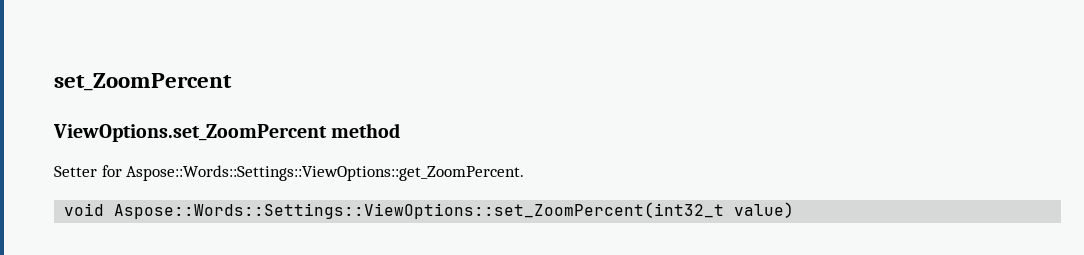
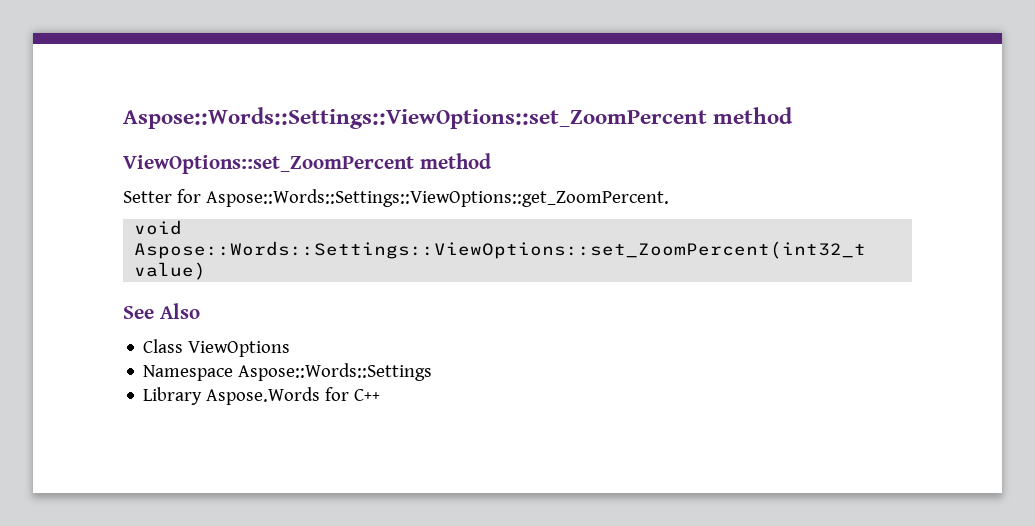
- set_ZoomPercent
- ViewOptions.set_ZoomPercent method
+ Aspose::Words::Settings::ViewOptions::set_ZoomPercent method
+ ViewOptions::set_ZoomPercent method
+ See Also
+ Class ViewOptions
+ Namespace Aspose::Words::Settings
+ Library Aspose.Words for C++

